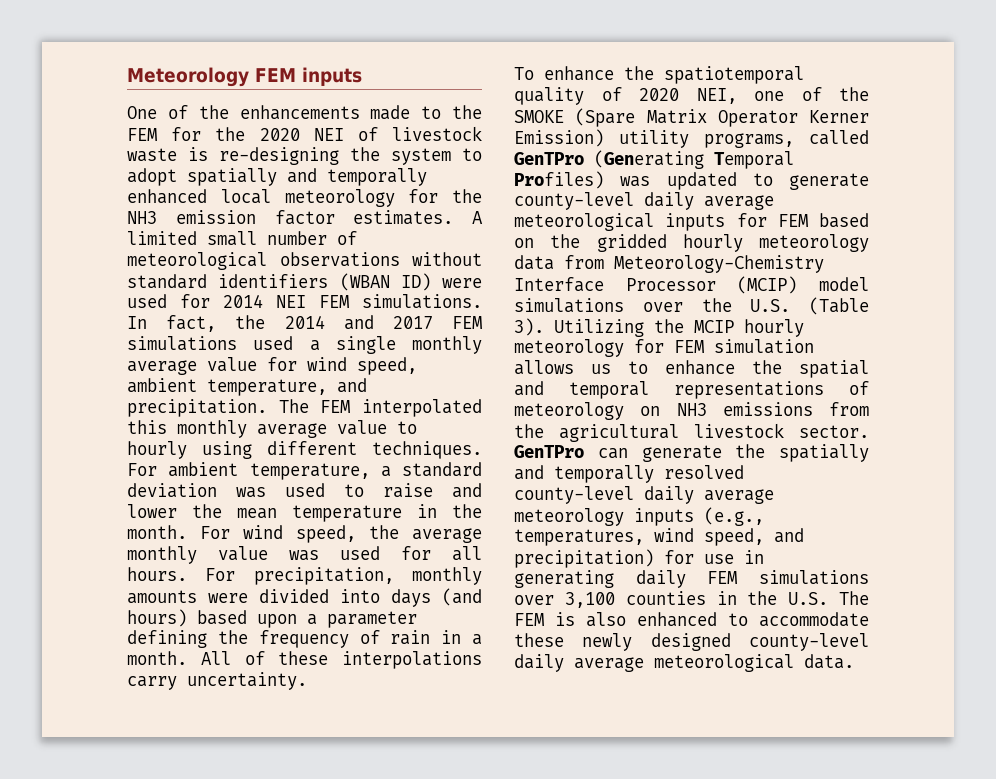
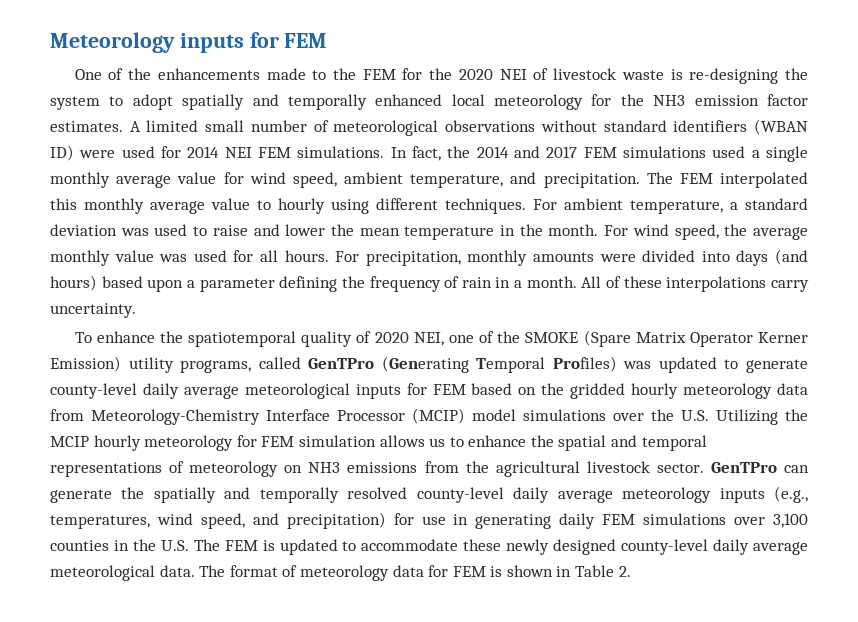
- Meteorology FEM inputs
+ Meteorology inputs for FEM
- To enhance the spatiotemporal quality of 2020 NEI, one of the SMOKE (Spare Matrix Operator Kerner Emission) utility programs, called GenTPro (Generating Temporal Profiles) was updated to generate county-level daily average meteorological inputs for FEM based on the gridded hourly meteorology data from Meteorology-Chemistry Interface Processor (MCIP) model simulations over the U.S. (Table 3). Utilizing the MCIP hourly meteorology for FEM simulation allows us to enhance the spatial and temporal representations of meteorology on NH3 emissions from the agricultural livestock sector.
+ To enhance the spatiotemporal quality of 2020 NEI, one of the SMOKE (Spare Matrix Operator Kerner Emission) utility programs, called GenTPro (Generating Temporal Profiles) was updated to generate county-level daily average meteorological inputs for FEM based on the gridded hourly meteorology data from Meteorology-Chemistry Interface Processor (MCIP) model simulations over the U.S. Utilizing the MCIP hourly meteorology for FEM simulation allows us to enhance the spatial and temporal representations of meteorology on NH3 emissions from the agricultural livestock sector.
- GenTPro can generate the spatially and temporally resolved county-level daily average meteorology inputs (e.g., temperatures, wind speed, and precipitation) for use in generating daily FEM simulations over 3,100 counties in the U.S. The FEM is also enhanced to accommodate these newly designed county-level daily average meteorological data.
+ GenTPro can generate the spatially and temporally resolved county-level daily average meteorology inputs (e.g., temperatures, wind speed, and precipitation) for use in generating daily FEM simulations over 3,100 counties in the U.S. The FEM is updated to accommodate these newly designed county-level daily average meteorological data.
+ The format of meteorology data for FEM is shown in Table 2.

